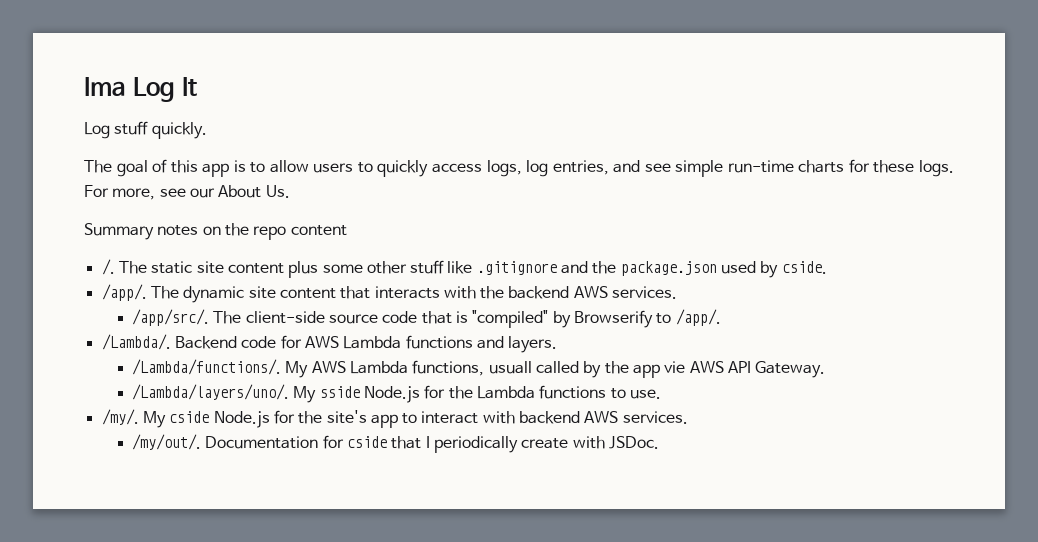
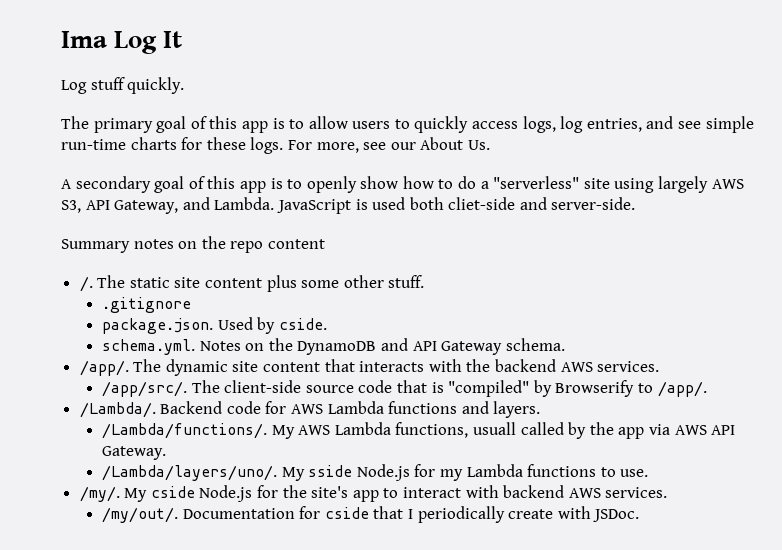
- The goal of this app is to allow users to quickly access logs, log entries, and see simple run-time charts for these logs.
+ The primary goal of this app is to allow users to quickly access logs, log entries, and see simple run-time charts for these logs.
+ A secondary goal of this app is to openly show how to do a "serverless" site using largely AWS S3, API Gateway, and Lambda. JavaScript is used both cliet-side and server-side.
- The static site content plus some other stuff like .gitignore and the package.json used by cside.
+ The static site content plus some other stuff.
+ .gitignore
+ package.json. Used by cside.
+ schema.yml. Notes on the DynamoDB and API Gateway schema.
- My AWS Lambda functions, usuall called by the app vie AWS API Gateway.
+ My AWS Lambda functions, usuall called by the app via AWS API Gateway.
- My sside Node.js for the Lambda functions to use.
+ My sside Node.js for my Lambda functions to use.

